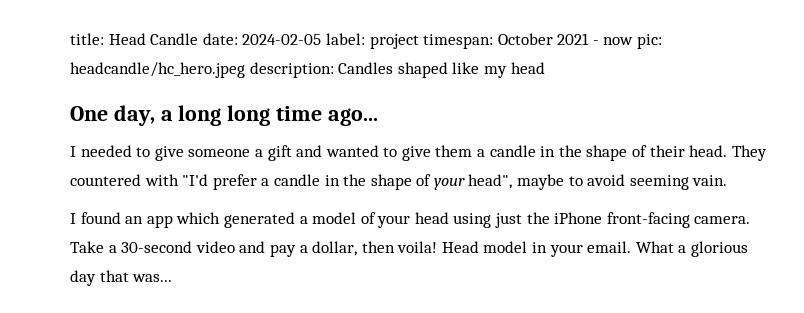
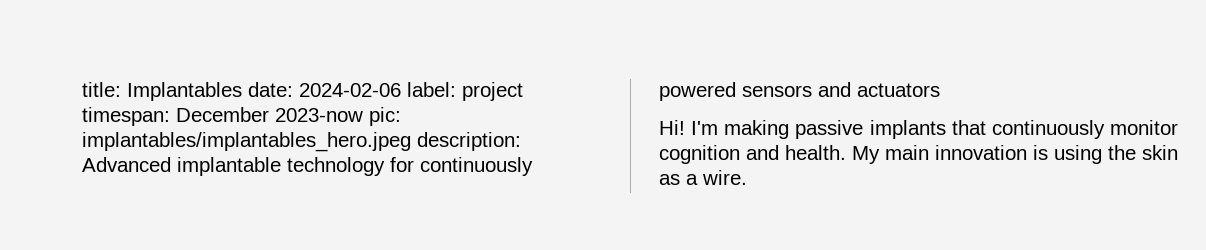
- title: Head Candle date: 2024-02-05 label: project timespan: October 2021 - now pic: headcandle/hc_hero.jpeg description: Candles shaped like my head
- One day, a long long time ago...
- I needed to give someone a gift and wanted to give them a candle in the shape of their head. They countered with "I'd prefer a candle in the shape of your head", maybe to avoid seeming vain.
- I found an app which generated a model of your head using just the iPhone front-facing camera. Take a 30-second video and pay a dollar, then voila! Head model in your email. What a glorious day that was...
+ title: Implantables date: 2024-02-06 label: project timespan: December 2023-now pic: implantables/implantables_hero.jpeg description: Advanced implantable technology for continuously powered sensors and actuators
+ Hi! I'm making passive implants that continuously monitor cognition and health. My main innovation is using the skin as a wire.

